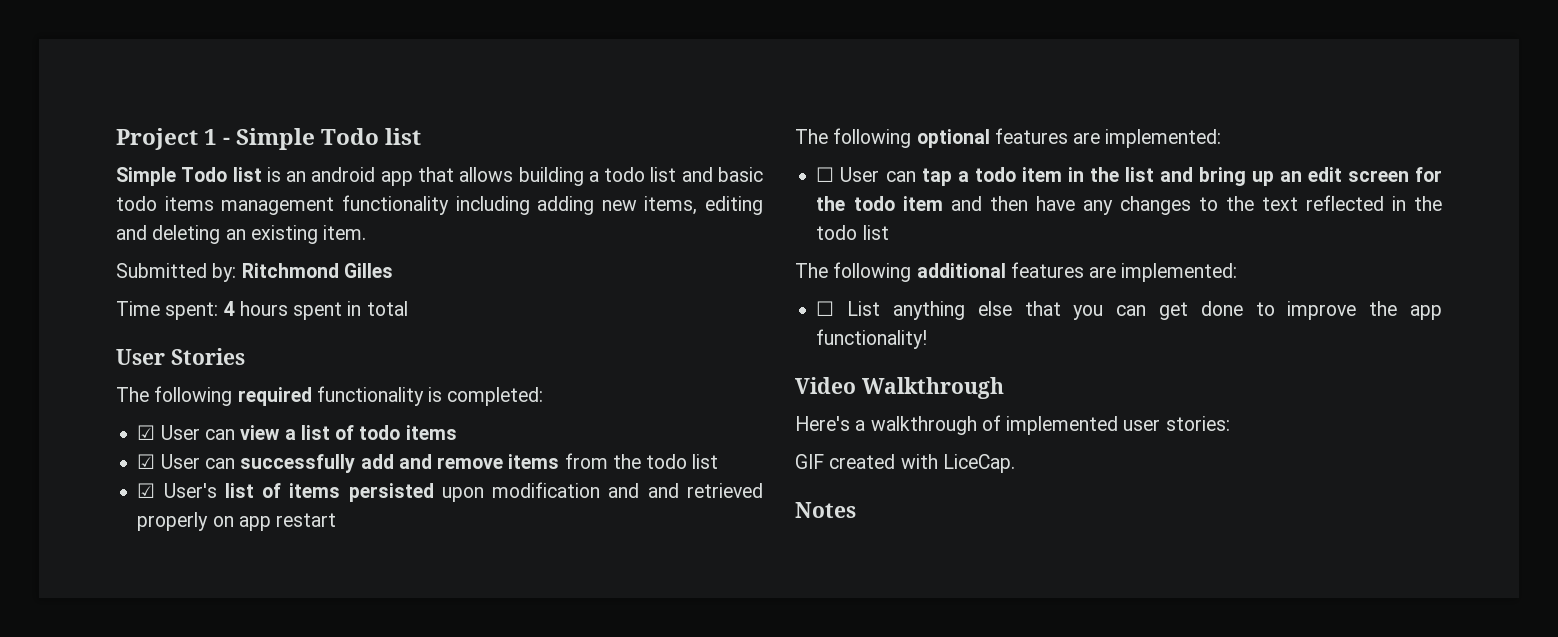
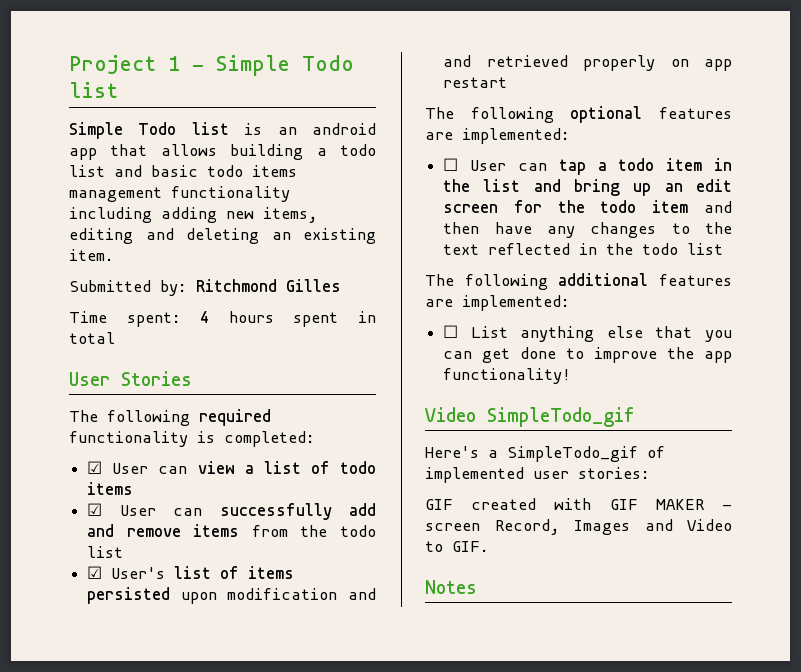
- Video Walkthrough
+ Video SimpleTodo_gif
- Here's a walkthrough of implemented user stories:
+ Here's a SimpleTodo_gif of implemented user stories:
- GIF created with LiceCap.
+ GIF created with GIF MAKER - screen Record, Images and Video to GIF.

